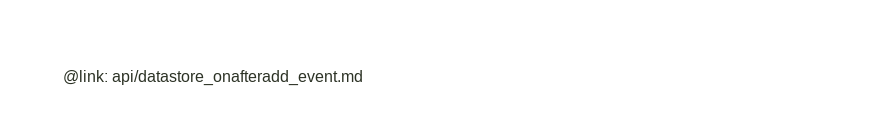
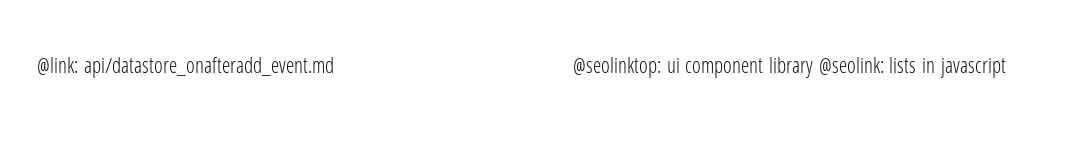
+ @seolinktop: ui component library @seolink: lists in javascript

